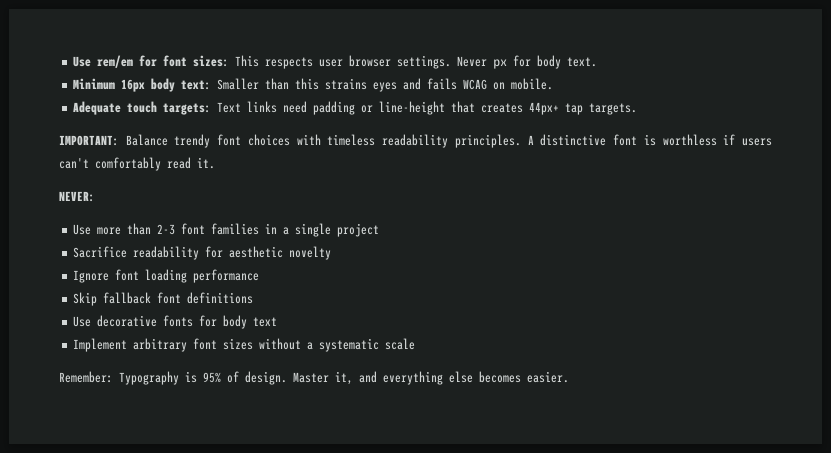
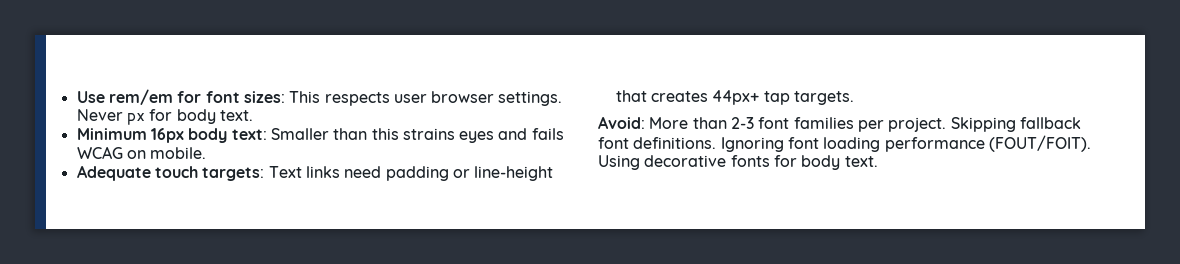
- IMPORTANT: Balance trendy font choices with timeless readability principles. A distinctive font is worthless if users can't comfortably read it.
- NEVER:
- Use more than 2-3 font families in a single project
- Sacrifice readability for aesthetic novelty
- Ignore font loading performance
- Skip fallback font definitions
- Use decorative fonts for body text
- Implement arbitrary font sizes without a systematic scale
- Remember: Typography is 95% of design. Master it, and everything else becomes easier.
+ Avoid: More than 2-3 font families per project. Skipping fallback font definitions. Ignoring font loading performance (FOUT/FOIT). Using decorative fonts for body text.

